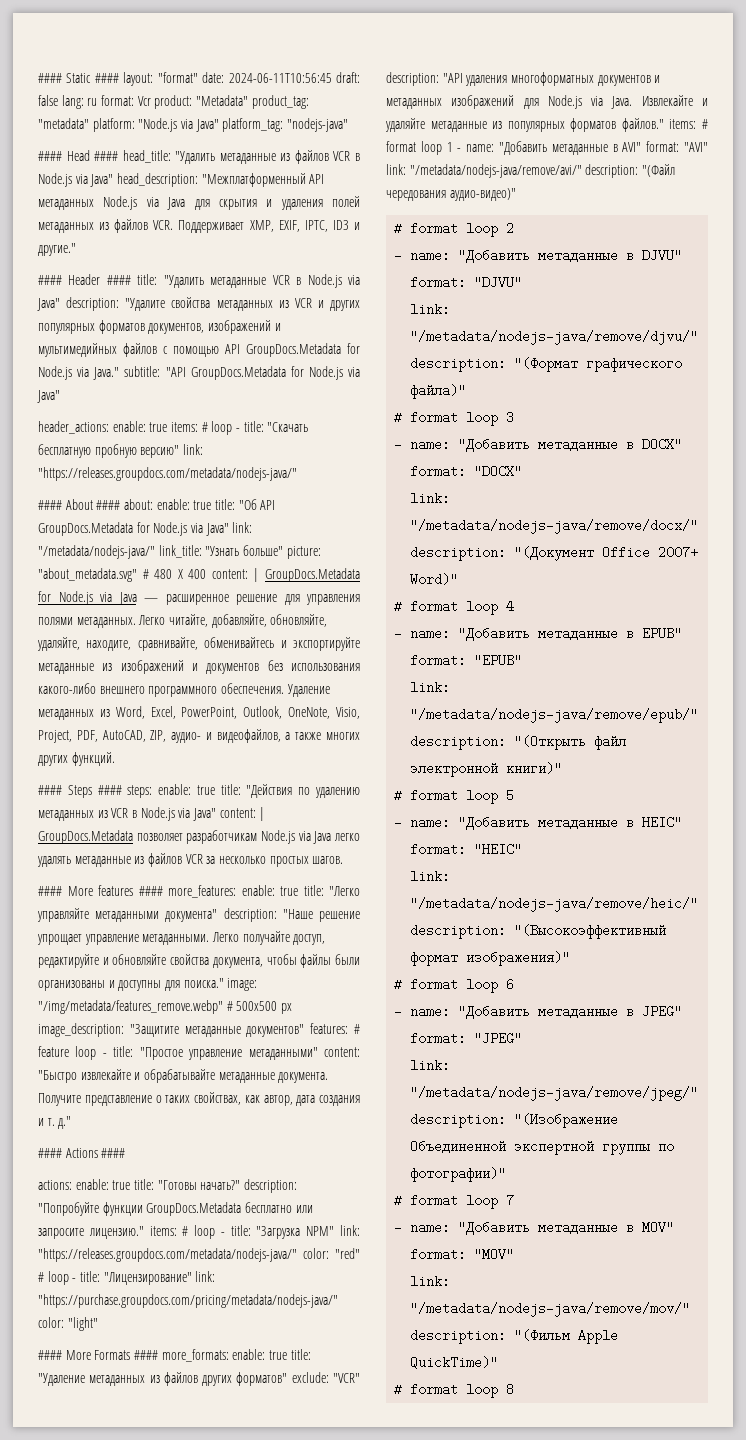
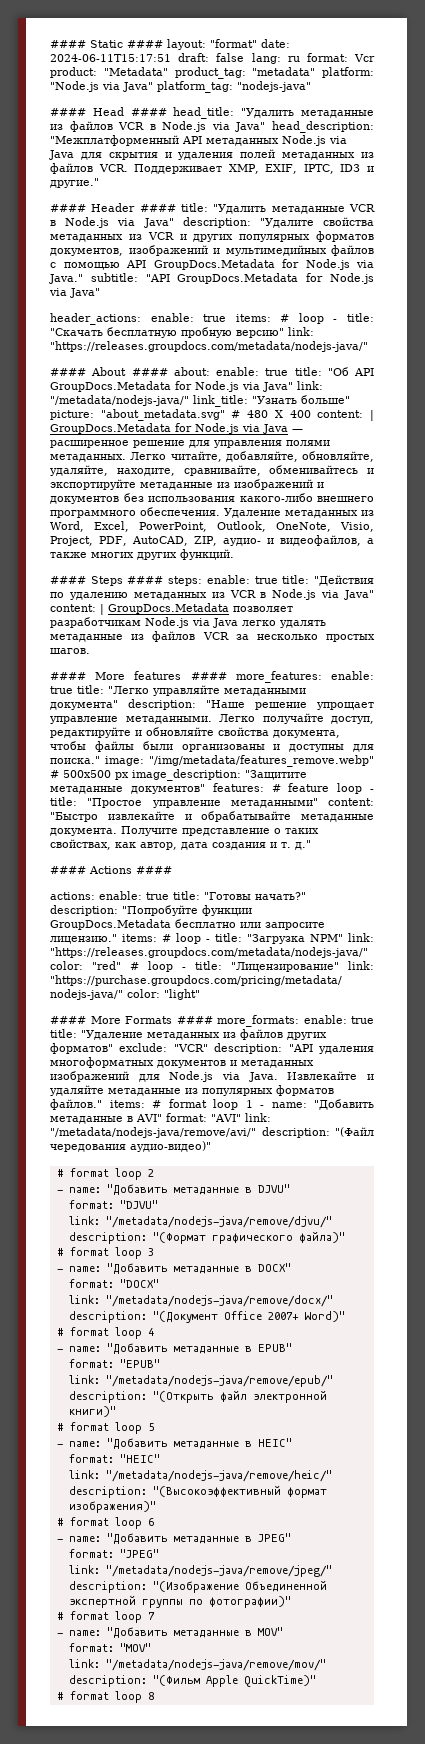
- #### Static #### layout: "format" date: 2024-06-11T10:56:45 draft: false lang: ru format: Vcr product: "Metadata" product_tag: "metadata" platform: "Node.js via Java" platform_tag: "nodejs-java"
+ #### Static #### layout: "format" date: 2024-06-11T15:17:51 draft: false lang: ru format: Vcr product: "Metadata" product_tag: "metadata" platform: "Node.js via Java" platform_tag: "nodejs-java"

